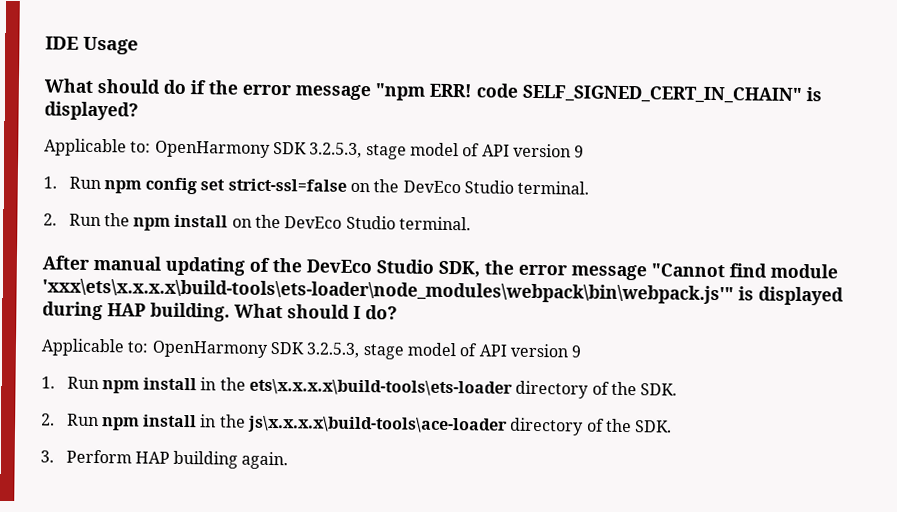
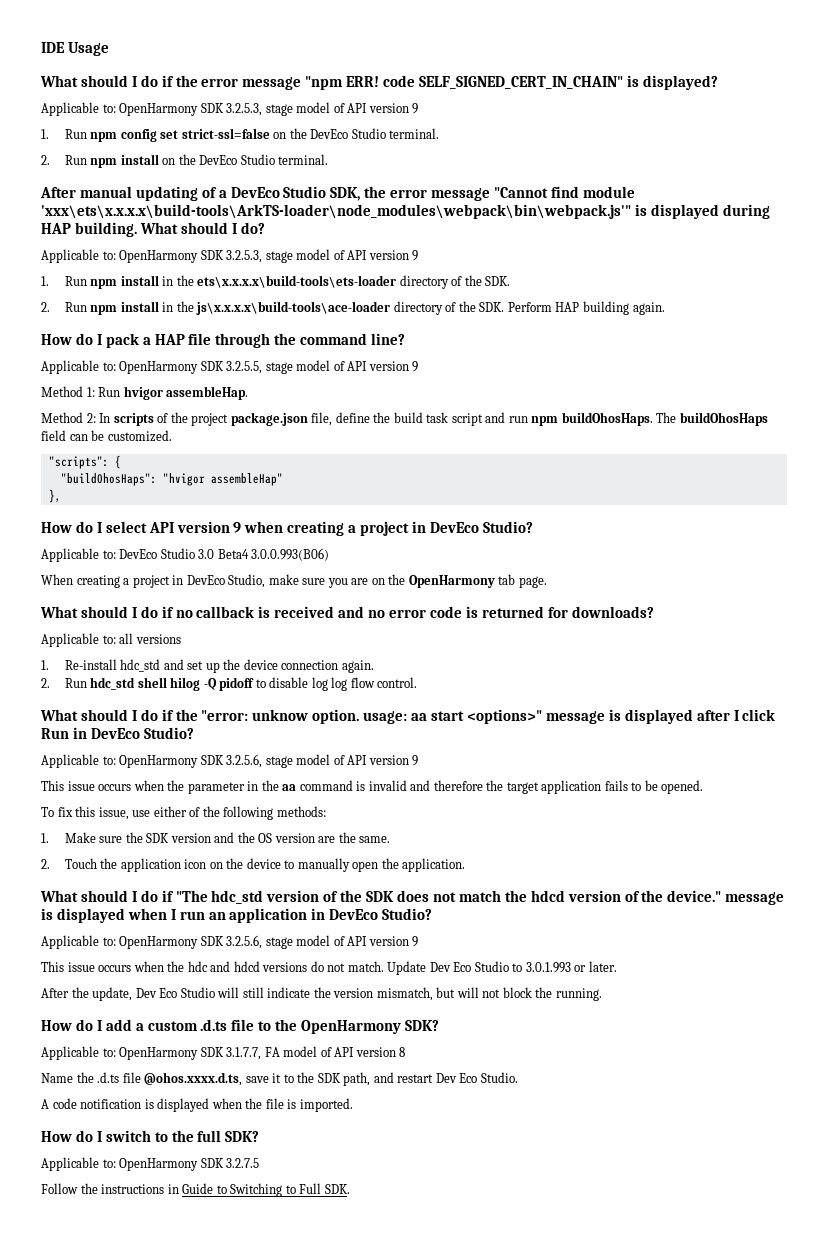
- What should do if the error message "npm ERR! code SELF_SIGNED_CERT_IN_CHAIN" is displayed?
+ What should I do if the error message "npm ERR! code SELF_SIGNED_CERT_IN_CHAIN" is displayed?
- 2. Run the npm install on the DevEco Studio terminal.
+ 2. Run npm install on the DevEco Studio terminal.
- After manual updating of the DevEco Studio SDK, the error message "Cannot find module 'xxx\ets\x.x.x.x\build-tools\ets-loader\node_modules\webpack\bin\webpack.js'" is displayed during HAP building.
+ After manual updating of a DevEco Studio SDK, the error message "Cannot find module 'xxx\ets\x.x.x.x\build-tools\ArkTS-loader\node_modules\webpack\bin\webpack.js'" is displayed during HAP building.
- 2. Run npm install in the js\x.x.x.x\build-tools\ace-loader directory of the SDK.
- 3. Perform HAP building again.
+ 2. Run npm install in the js\x.x.x.x\build-tools\ace-loader directory of the SDK. Perform HAP building again.
+ How do I pack a HAP file through the command line?
+ Applicable to: OpenHarmony SDK 3.2.5.5, stage model of API version 9
+ Method 1: Run hvigor assembleHap.
+ Method 2: In scripts of the project package.json file, define the build task script and run npm buildOhosHaps. The buildOhosHaps field can be customized.
+ "scripts": {
+ "buildOhosHaps": "hvigor assembleHap"
+ },
+ How do I select API version 9 when creating a project in DevEco Studio?
+ Applicable to: DevEco Studio 3.0 Beta4 3.0.0.993(B06)
+ When creating a project in DevEco Studio, make sure you are on the OpenHarmony tab page.
+ What should I do if no callback is received and no error code is returned for downloads?
+ Applicable to: all versions
+ 1. Re-install hdc_std and set up the device connection again.
+ 2. Run hdc_std shell hilog -Q pidoff to disable log log flow control.
+ What should I do if the "error: unknow option. usage: aa start <options>" message is displayed after I click Run in DevEco Studio?
+ Applicable to: OpenHarmony SDK 3.2.5.6, stage model of API version 9
+ This issue occurs when the parameter in the aa command is invalid and therefore the target application fails to be opened.
+ To fix this issue, use either of the following methods:
+ 1. Make sure the SDK version and the OS version are the same.
+ 2. Touch the application icon on the device to manually open the application.
+ What should I do if "The hdc_std version of the SDK does not match the hdcd version of the device." message is displayed when I run an application in DevEco Studio?
+ Applicable to: OpenHarmony SDK 3.2.5.6, stage model of API version 9
+ This issue occurs when the hdc and hdcd versions do not match. Update Dev Eco Studio to 3.0.1.993 or later.
+ After the update, Dev Eco Studio will still indicate the version mismatch, but will not block the running.
+ How do I add a custom .d.ts file to the OpenHarmony SDK?
+ Applicable to: OpenHarmony SDK 3.1.7.7, FA model of API version 8
+ Name the .d.ts file @ohos.xxxx.d.ts, save it to the SDK path, and restart Dev Eco Studio.
+ A code notification is displayed when the file is imported.
+ How do I switch to the full SDK?
+ Applicable to: OpenHarmony SDK 3.2.7.5
+ Follow the instructions in Guide to Switching to Full SDK.

